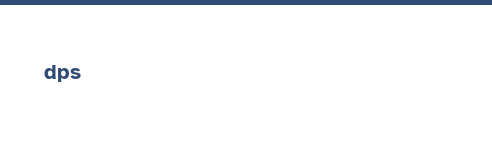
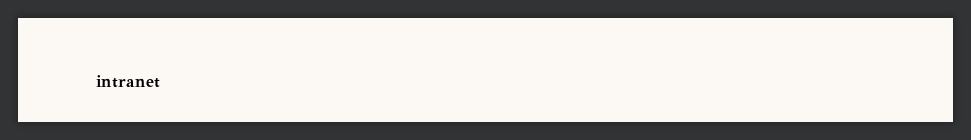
- dps
+ intranet

